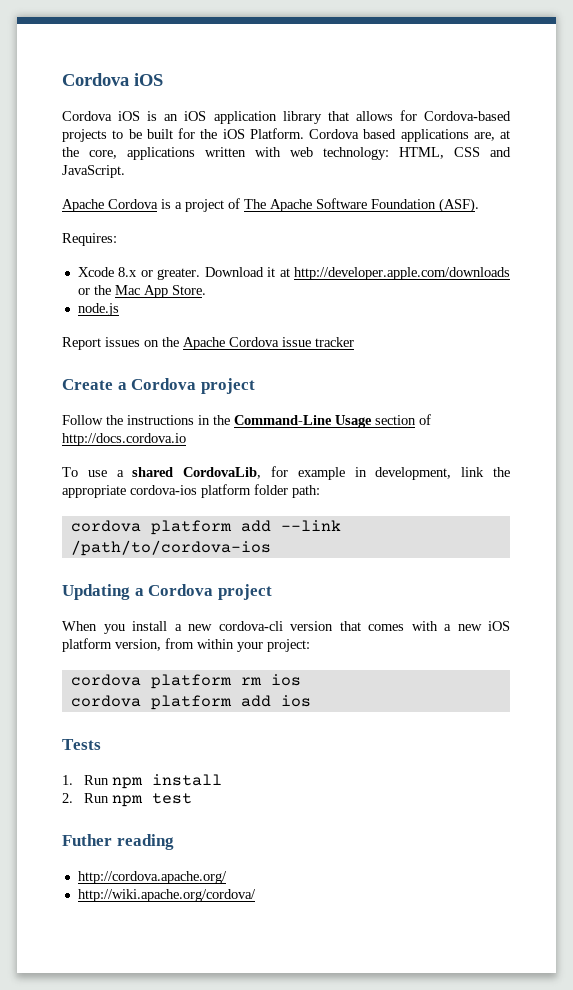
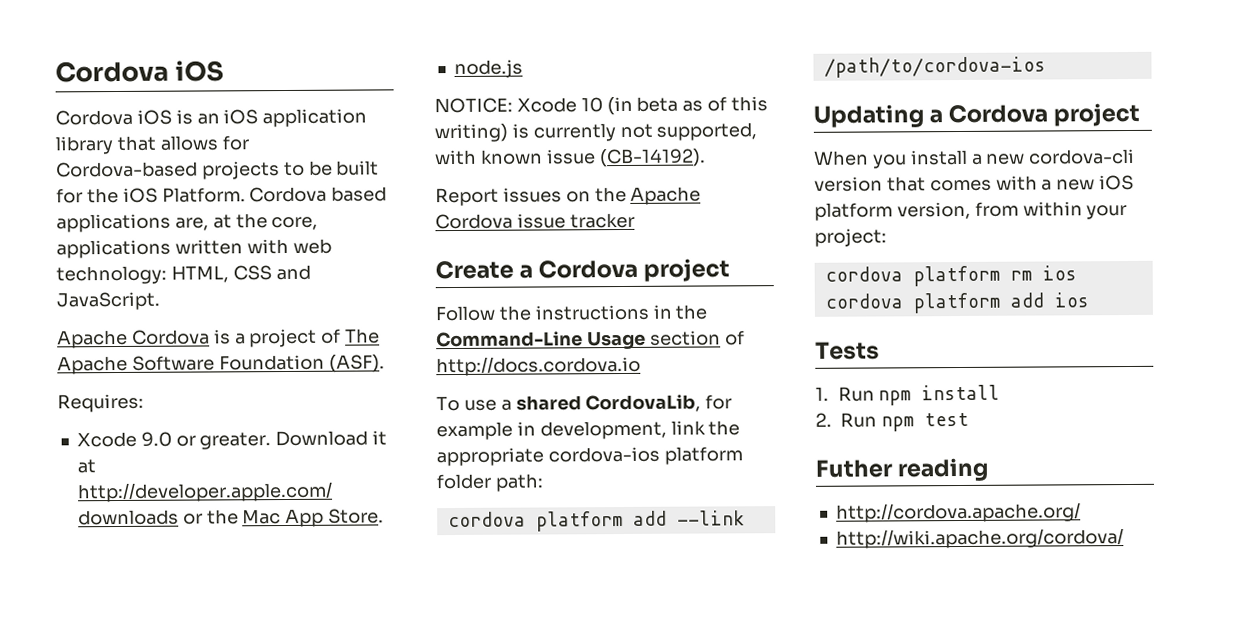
- Xcode 8.x or greater.
+ Xcode 9.0 or greater.
+ NOTICE: Xcode 10 (in beta as of this writing) is currently not supported, with known issue (CB-14192).

